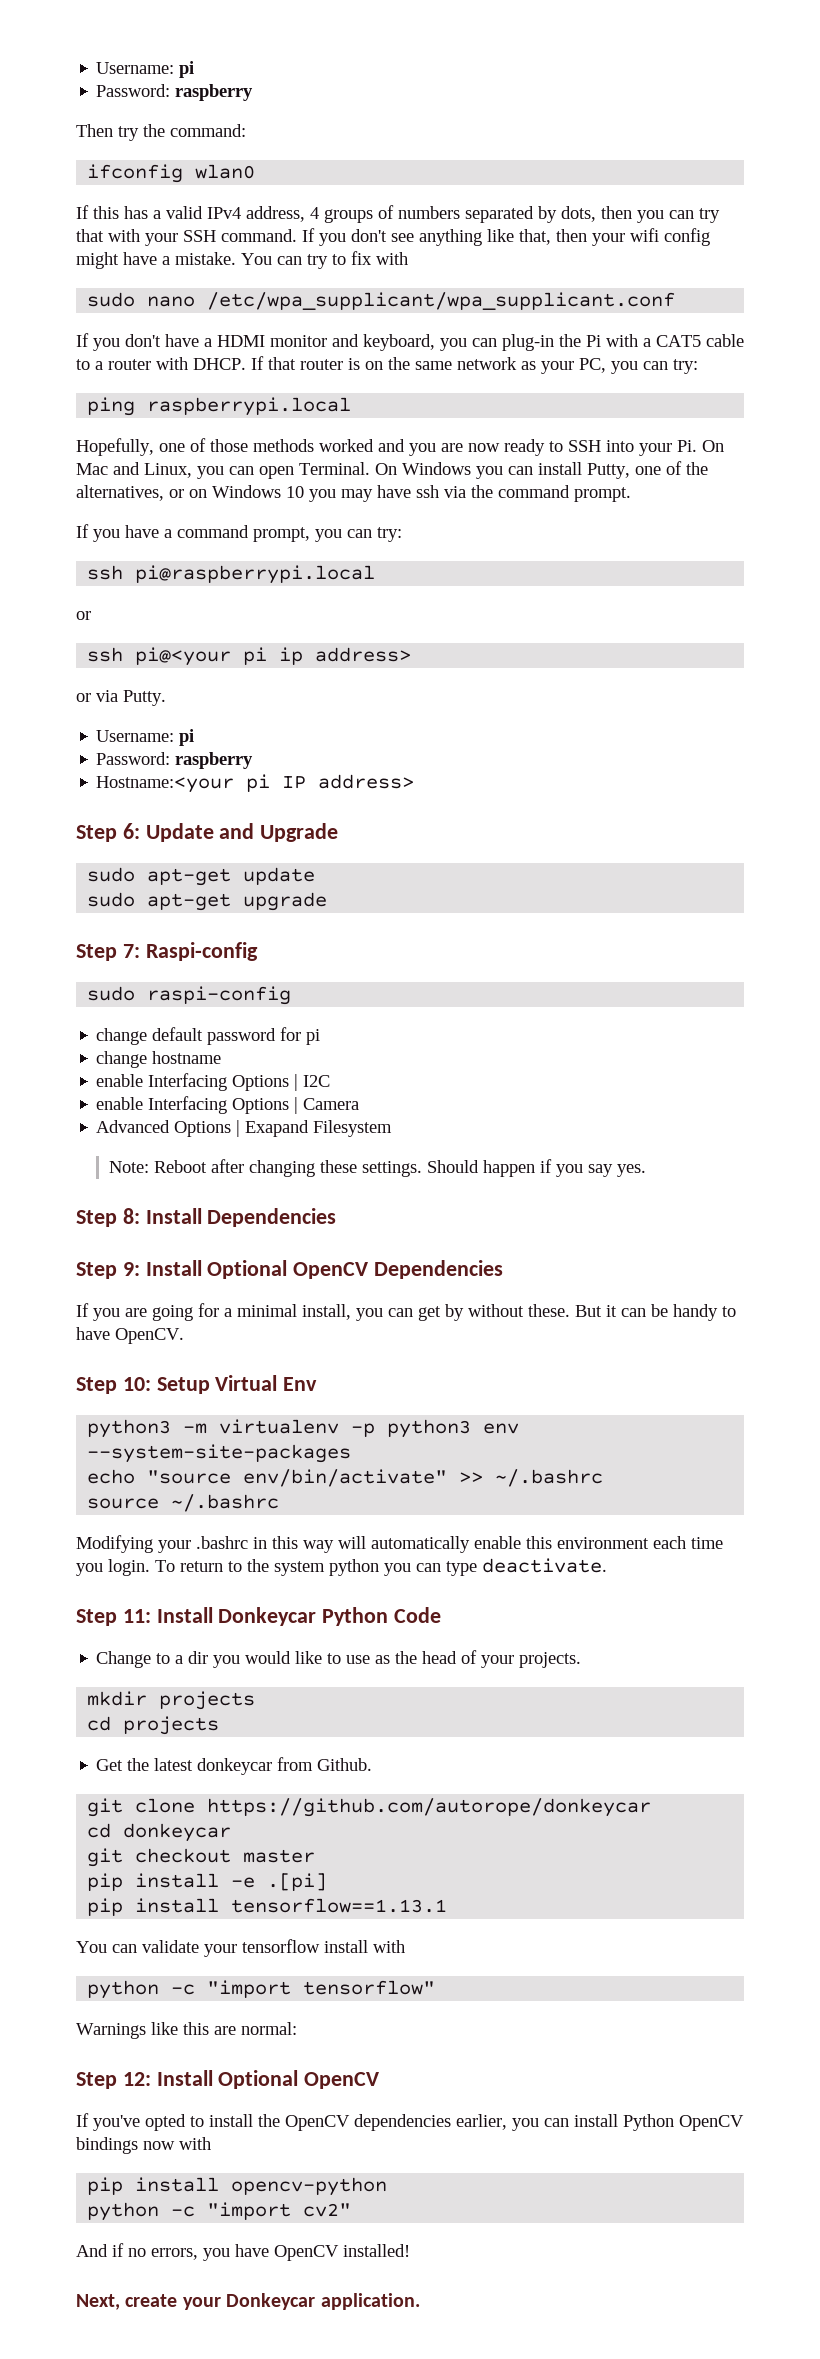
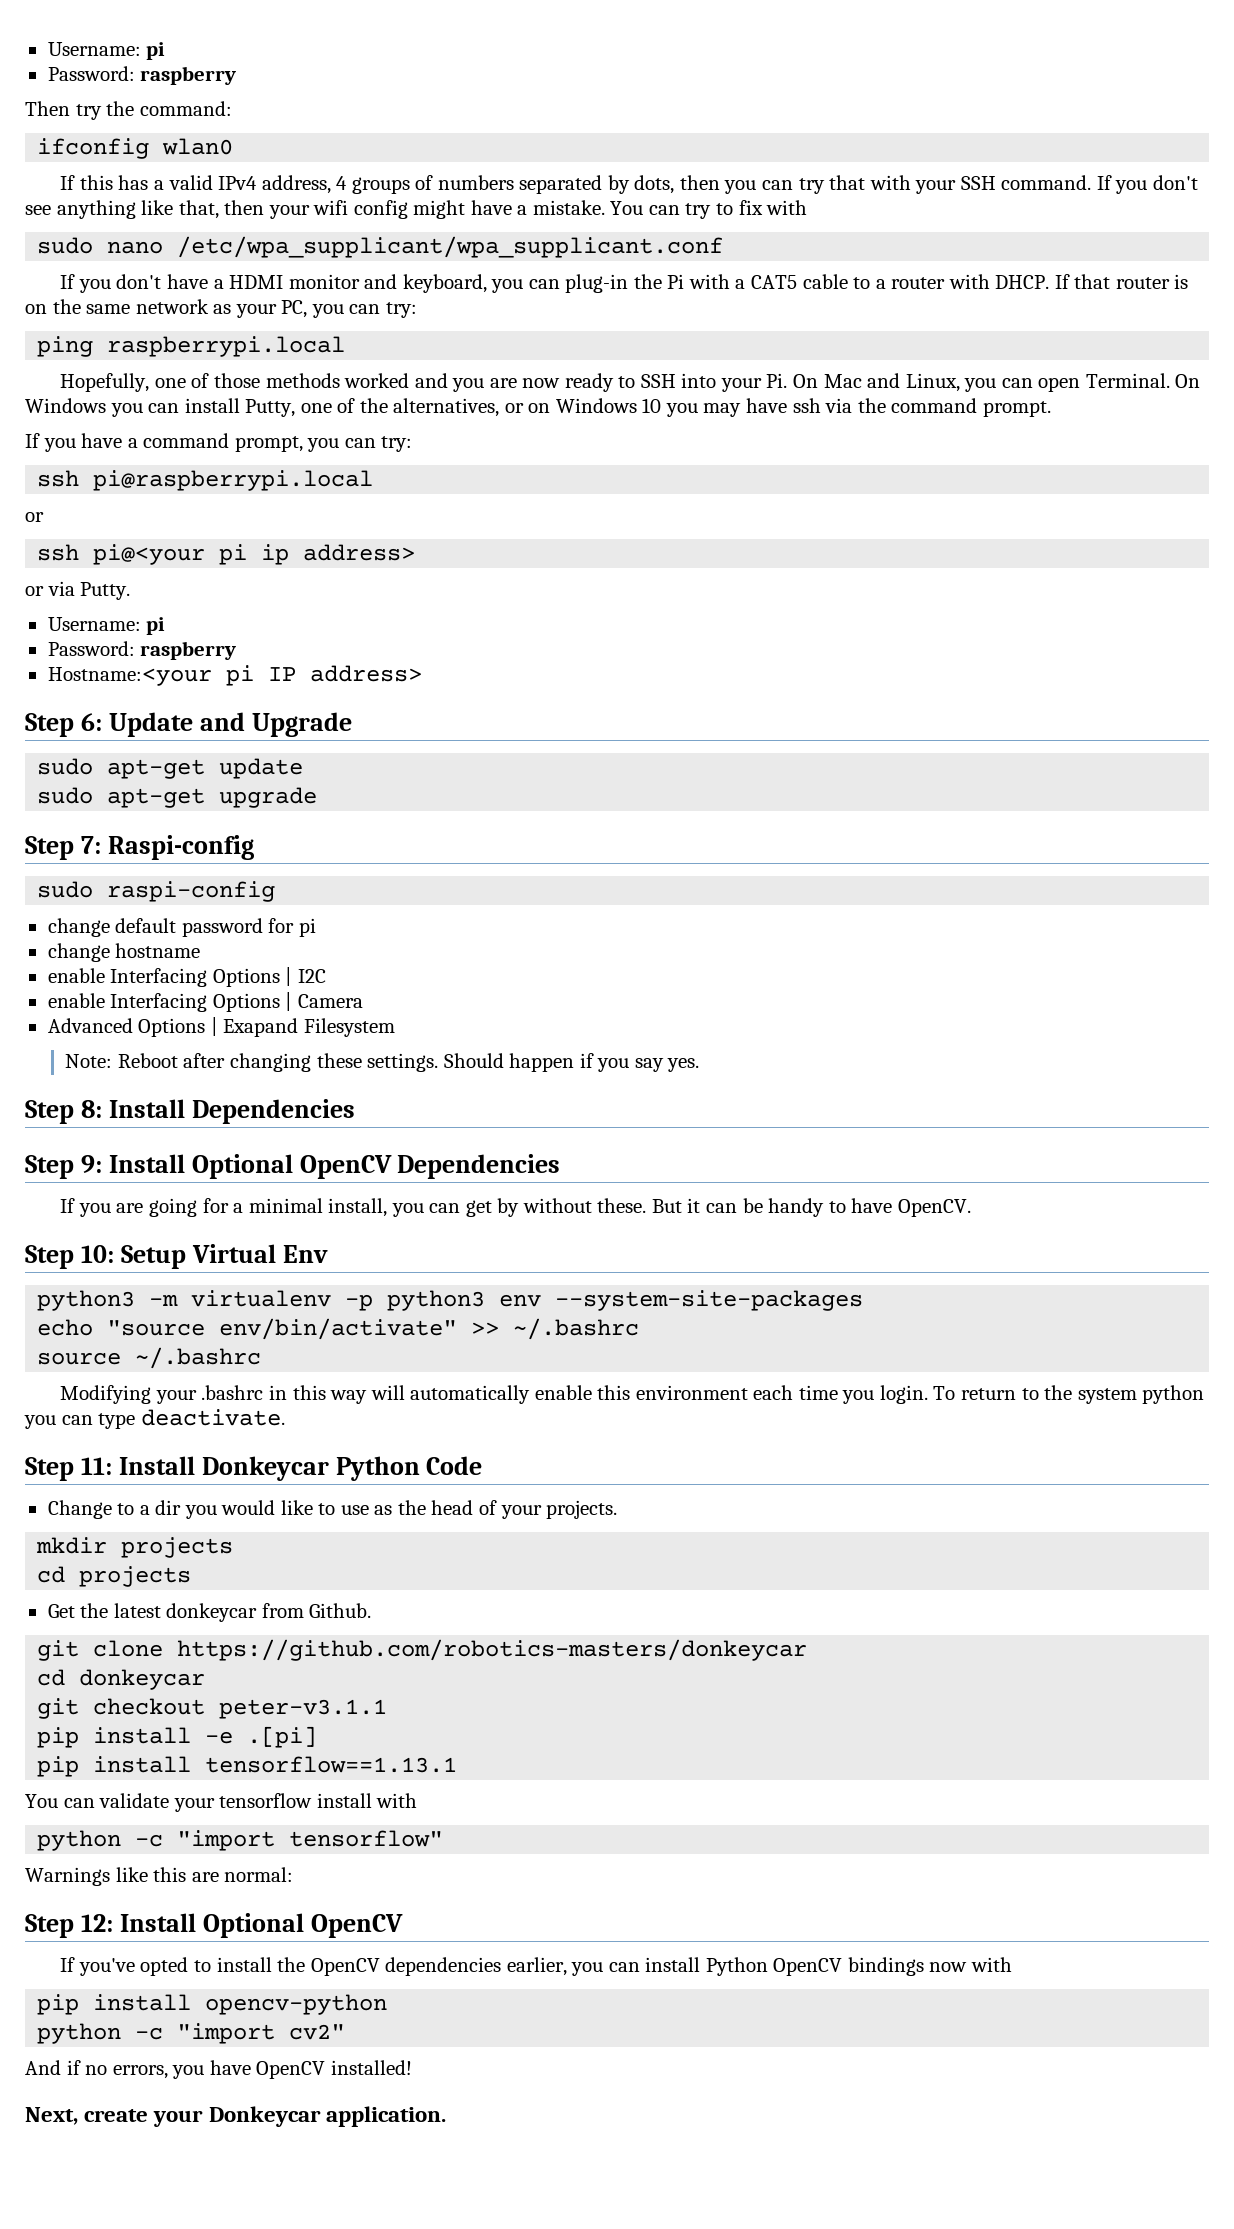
- git clone https://github.com/autorope/donkeycar
+ git clone https://github.com/robotics-masters/donkeycar
- git checkout master
+ git checkout peter-v3.1.1

